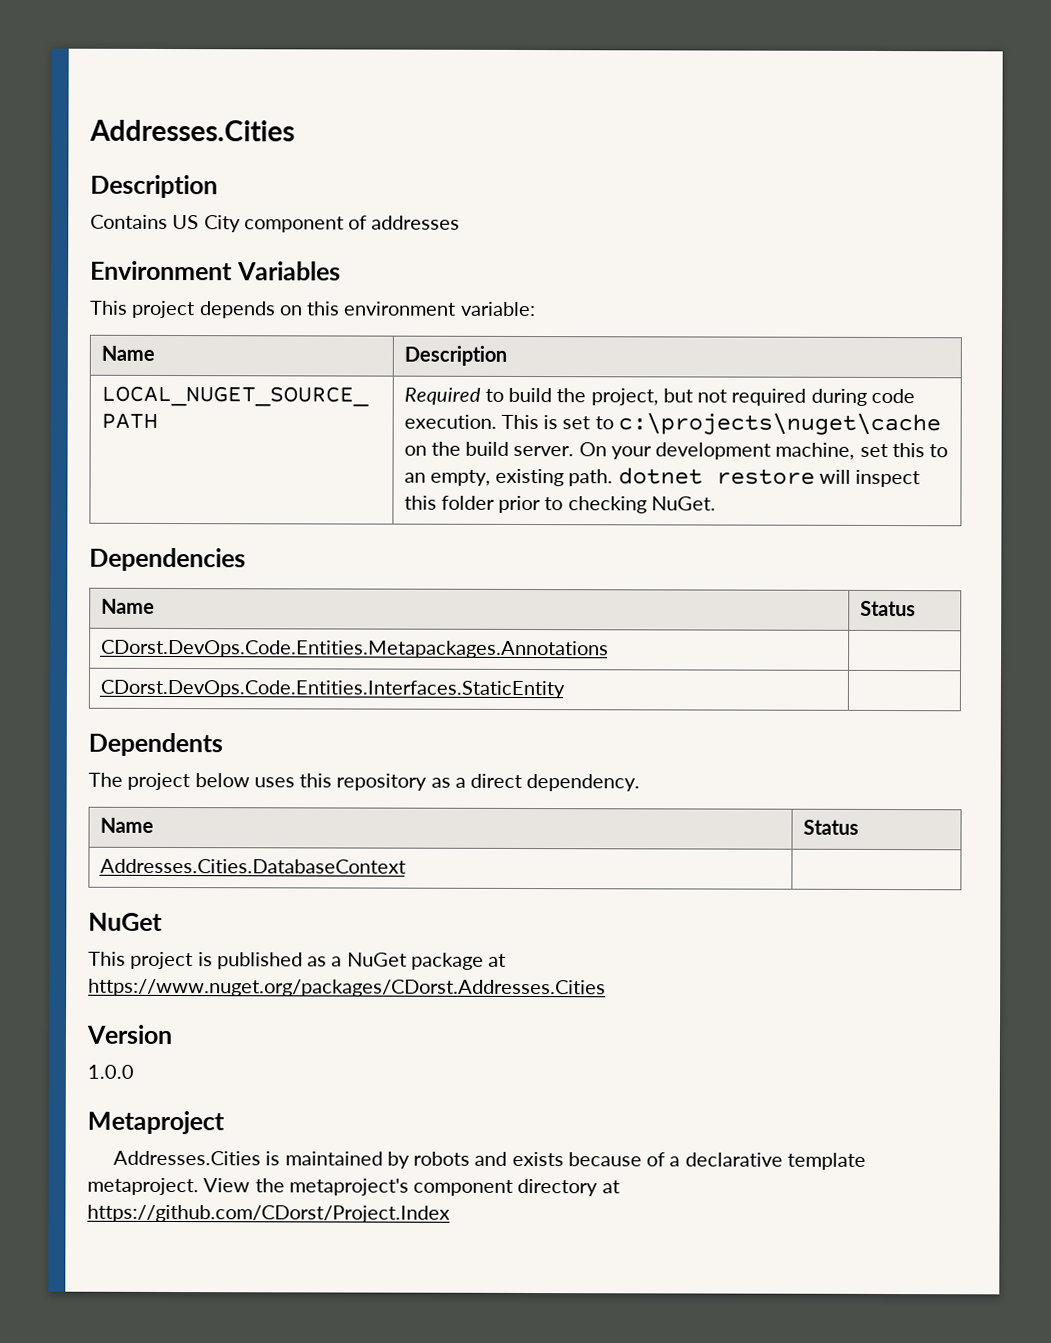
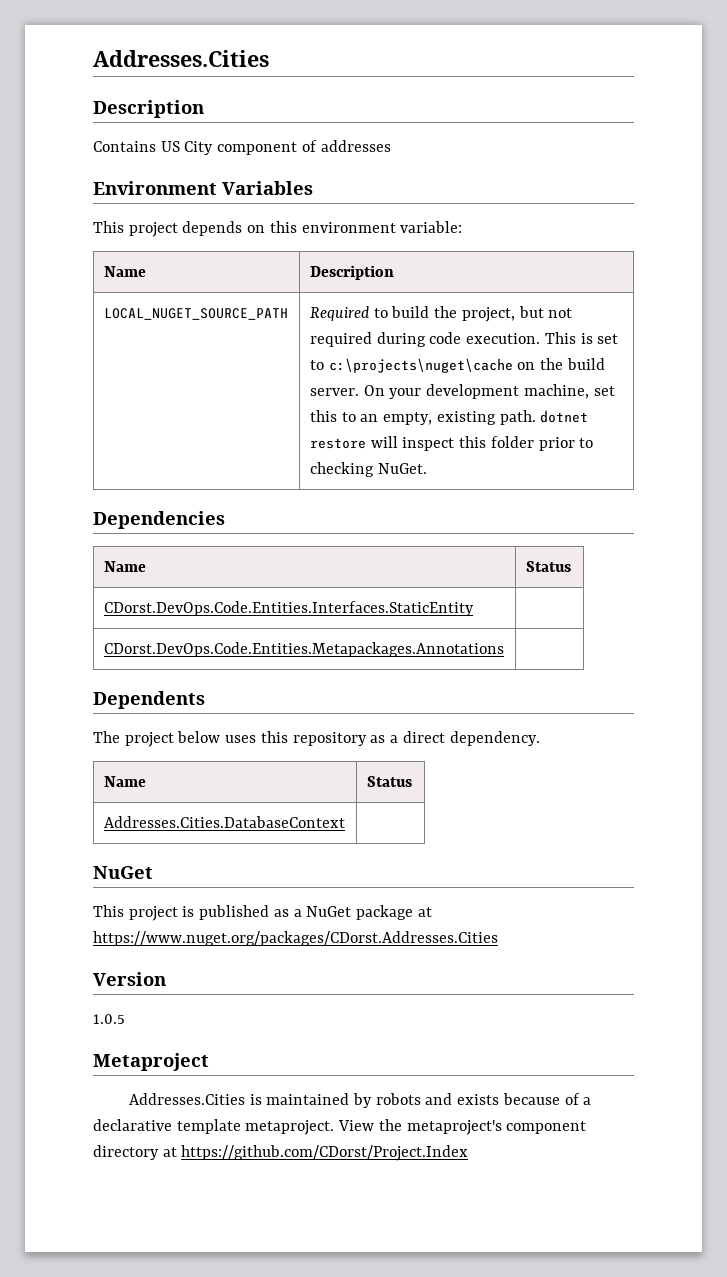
+ CDorst.DevOps.Code.Entities.Interfaces.StaticEntity |
  CDorst.DevOps.Code.Entities.Metapackages.Annotations |
- CDorst.DevOps.Code.Entities.Interfaces.StaticEntity |
- 1.0.0
+ 1.0.5

